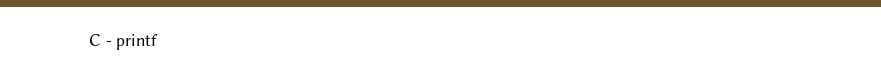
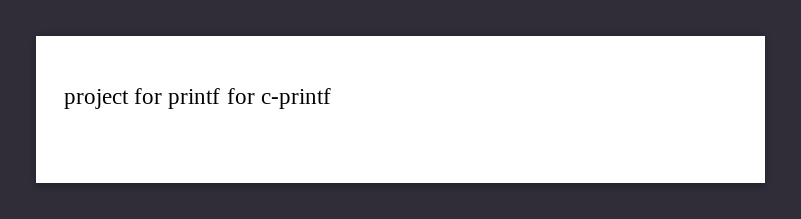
- C - printf
+ project for printf for c-printf

